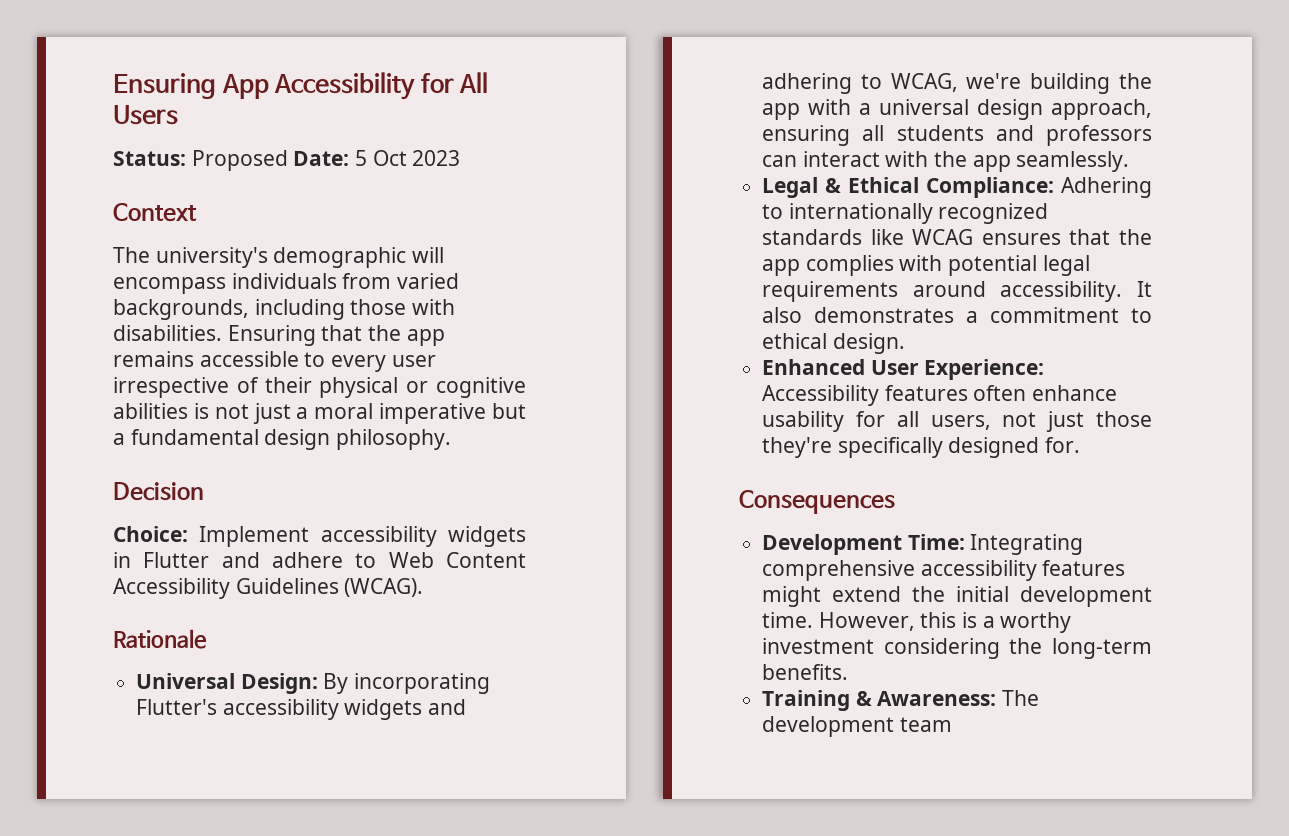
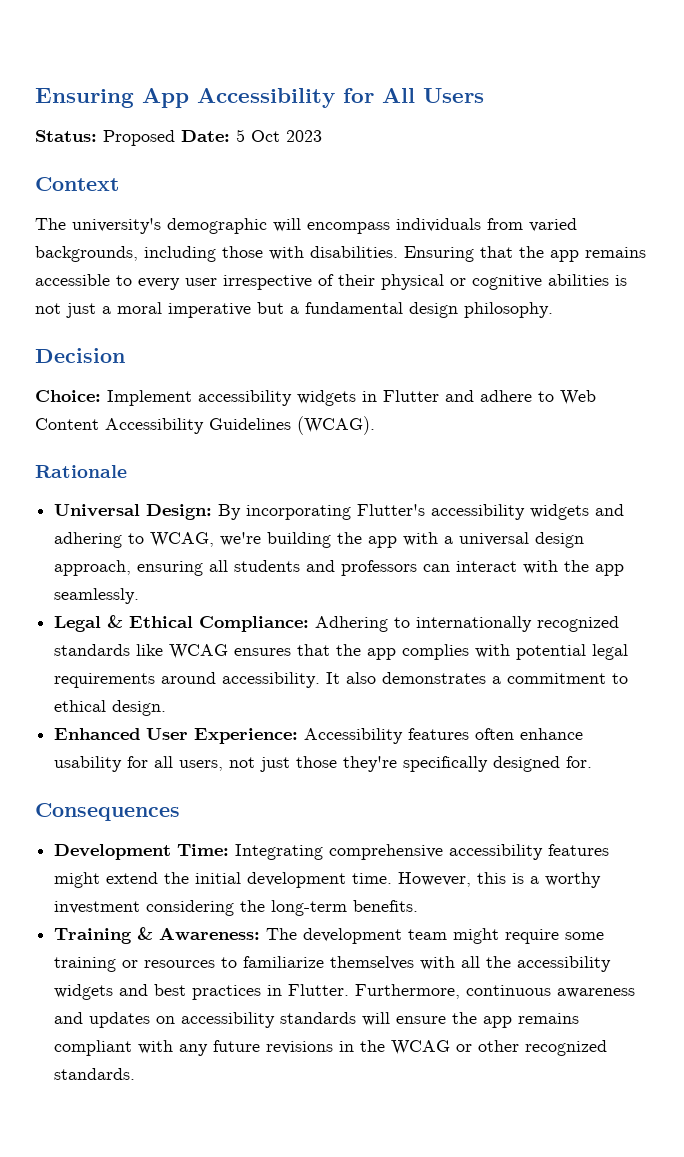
- Training & Awareness: The development team
+ Training & Awareness: The development team might require some training or resources to familiarize themselves with all the accessibility widgets and best practices in Flutter. Furthermore, continuous awareness and updates on accessibility standards will ensure the app remains compliant with any future revisions in the WCAG or other recognized standards.

